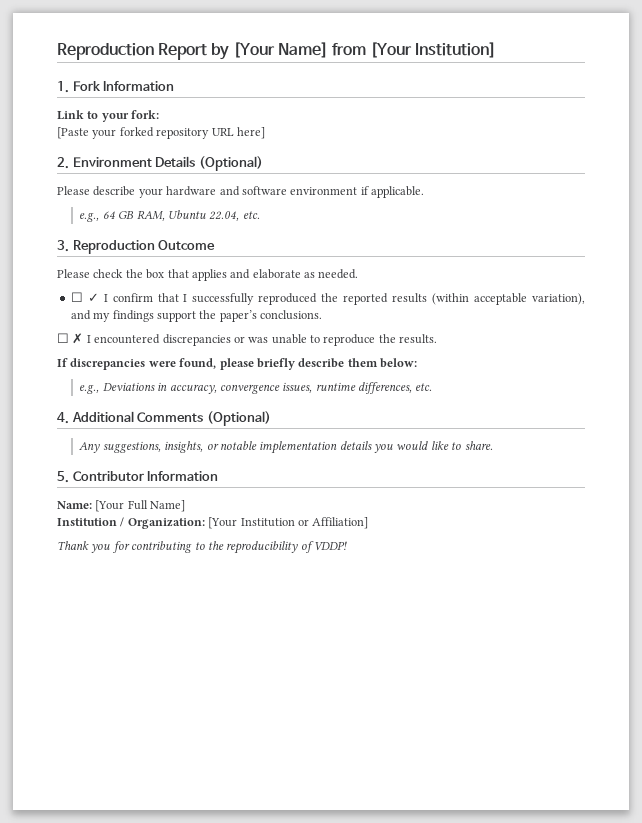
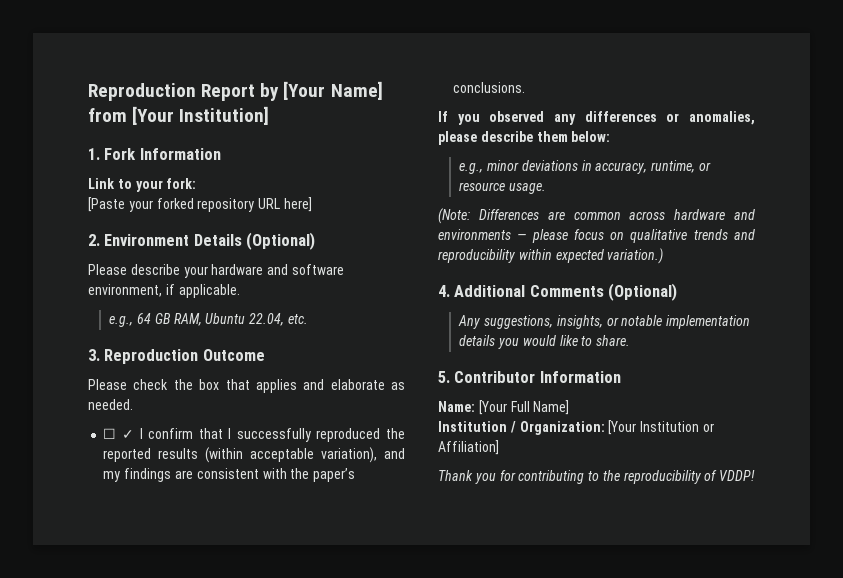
- Please describe your hardware and software environment if applicable.
+ Please describe your hardware and software environment, if applicable.
- ☐ ✓ I confirm that I successfully reproduced the reported results (within acceptable variation), and my findings support the paper’s conclusions.
+ ☐ ✓ I confirm that I successfully reproduced the reported results (within acceptable variation), and my findings are consistent with the paper’s conclusions.
- ☐ ✗ I encountered discrepancies or was unable to reproduce the results.
- If discrepancies were found, please briefly describe them below:
- e.g., Deviations in accuracy, convergence issues, runtime differences, etc.
+ If you observed any differences or anomalies, please describe them below:
+ e.g., minor deviations in accuracy, runtime, or resource usage.
+ (Note: Differences are common across hardware and environments — please focus on qualitative trends and reproducibility within expected variation.)

